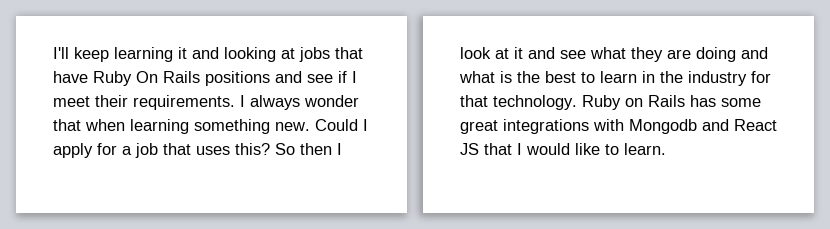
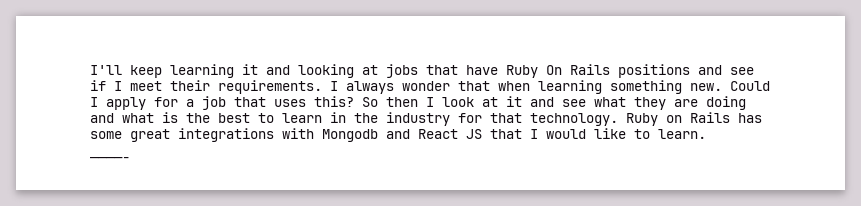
+ ————-

